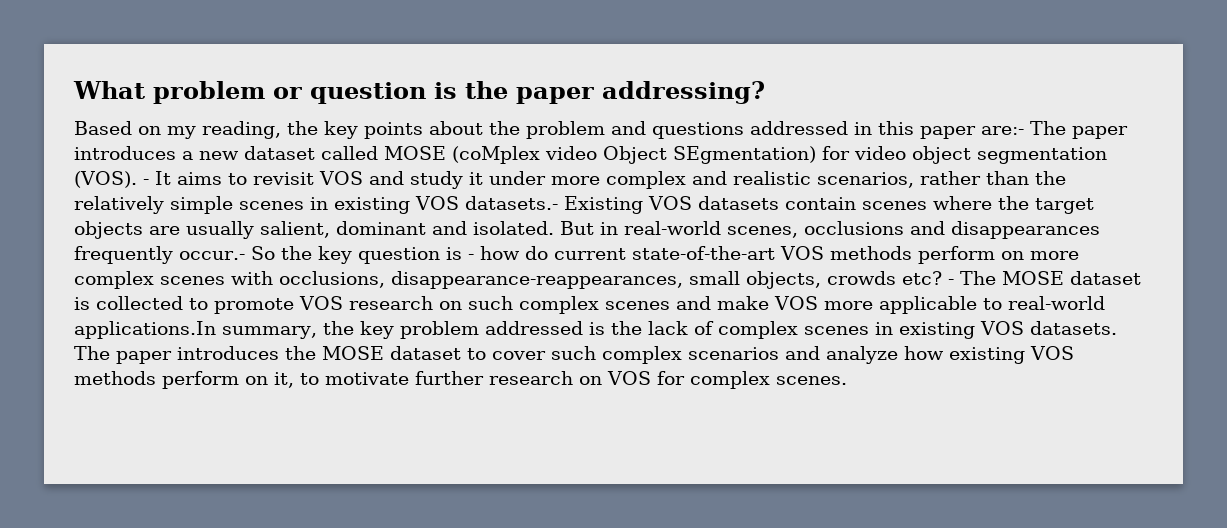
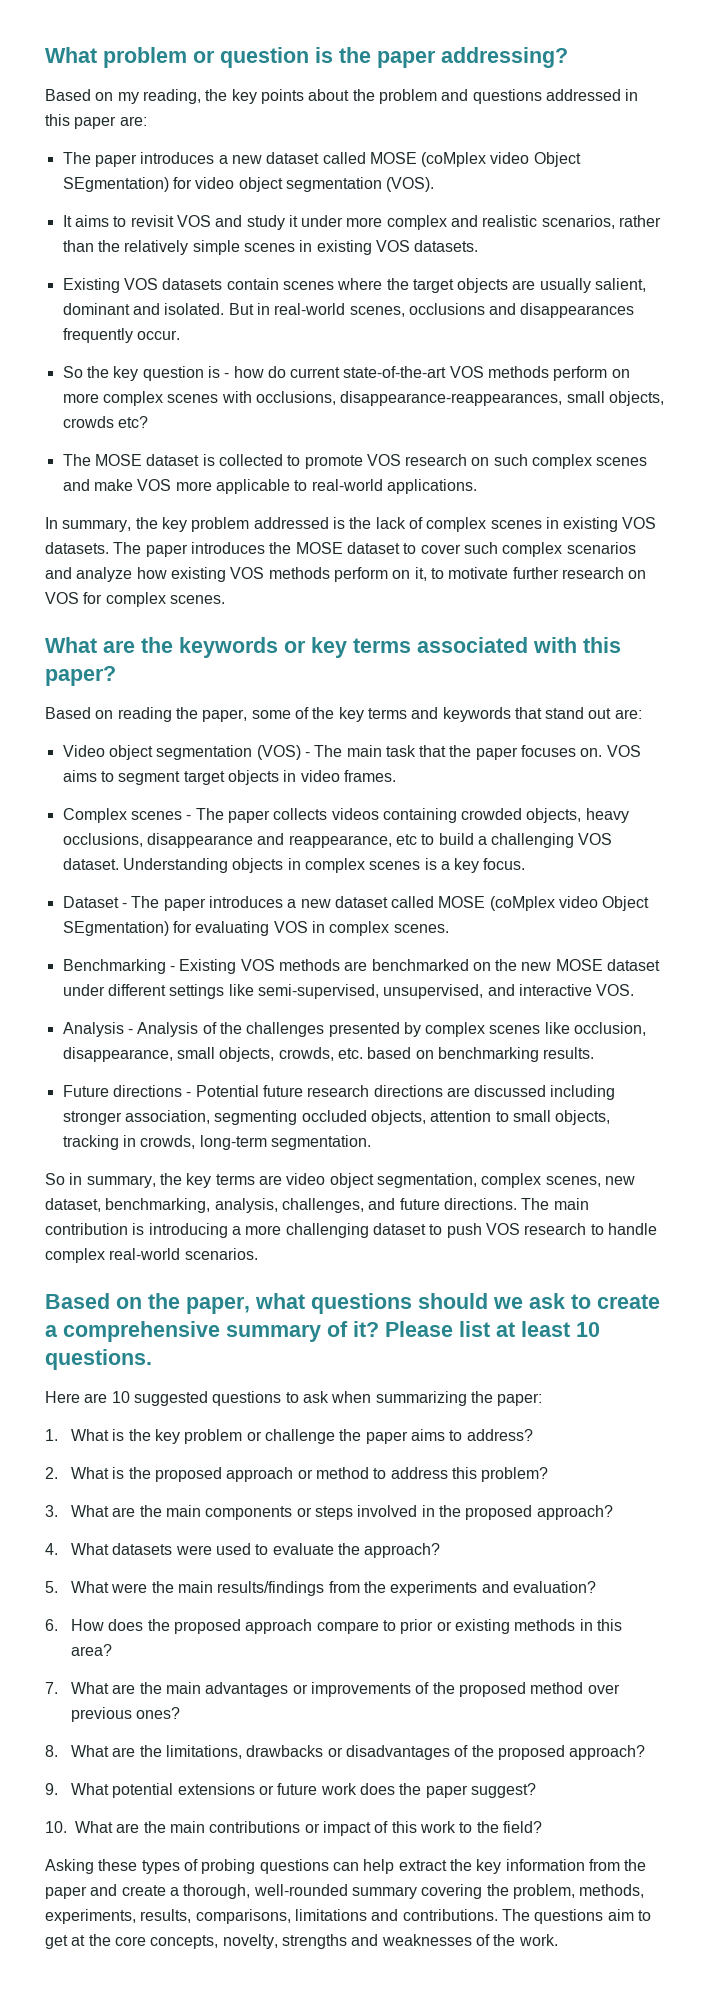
- Based on my reading, the key points about the problem and questions addressed in this paper are:- The paper introduces a new dataset called MOSE (coMplex video Object SEgmentation) for video object segmentation (VOS). - It aims to revisit VOS and study it under more complex and realistic scenarios, rather than the relatively simple scenes in existing VOS datasets.- Existing VOS datasets contain scenes where the target objects are usually salient, dominant and isolated.
+ Based on my reading, the key points about the problem and questions addressed in this paper are:
+ The paper introduces a new dataset called MOSE (coMplex video Object SEgmentation) for video object segmentation (VOS).
+ It aims to revisit VOS and study it under more complex and realistic scenarios, rather than the relatively simple scenes in existing VOS datasets.
+ Existing VOS datasets contain scenes where the target objects are usually salient, dominant and isolated.
- But in real-world scenes, occlusions and disappearances frequently occur.- So the key question is - how do current state-of-the-art VOS methods perform on more complex scenes with occlusions, disappearance-reappearances, small objects, crowds etc? - The MOSE dataset is collected to promote VOS research on such complex scenes and make VOS more applicable to real-world applications.In summary, the key problem addressed is the lack of complex scenes in existing VOS datasets.
+ But in real-world scenes, occlusions and disappearances frequently occur.
+ So the key question is - how do current state-of-the-art VOS methods perform on more complex scenes with occlusions, disappearance-reappearances, small objects, crowds etc?
+ The MOSE dataset is collected to promote VOS research on such complex scenes and make VOS more applicable to real-world applications.
+ In summary, the key problem addressed is the lack of complex scenes in existing VOS datasets.
+ What are the keywords or key terms associated with this paper?
+ Based on reading the paper, some of the key terms and keywords that stand out are:
+ Video object segmentation (VOS) - The main task that the paper focuses on. VOS aims to segment target objects in video frames.
+ Complex scenes - The paper collects videos containing crowded objects, heavy occlusions, disappearance and reappearance, etc to build a challenging VOS dataset. Understanding objects in complex scenes is a key focus.
+ Dataset - The paper introduces a new dataset called MOSE (coMplex video Object SEgmentation) for evaluating VOS in complex scenes.
+ Benchmarking - Existing VOS methods are benchmarked on the new MOSE dataset under different settings like semi-supervised, unsupervised, and interactive VOS.
+ Analysis - Analysis of the challenges presented by complex scenes like occlusion, disappearance, small objects, crowds, etc. based on benchmarking results.
+ Future directions - Potential future research directions are discussed including stronger association, segmenting occluded objects, attention to small objects, tracking in crowds, long-term segmentation.
+ So in summary, the key terms are video object segmentation, complex scenes, new dataset, benchmarking, analysis, challenges, and future directions. The main contribution is introducing a more challenging dataset to push VOS research to handle complex real-world scenarios.
+ Based on the paper, what questions should we ask to create a comprehensive summary of it? Please list at least 10 questions.
+ Here are 10 suggested questions to ask when summarizing the paper:
+ 1. What is the key problem or challenge the paper aims to address?
+ 2. What is the proposed approach or method to address this problem?
+ 3. What are the main components or steps involved in the proposed approach?
+ 4. What datasets were used to evaluate the approach?
+ 5. What were the main results/findings from the experiments and evaluation?
+ 6. How does the proposed approach compare to prior or existing methods in this area?
+ 7. What are the main advantages or improvements of the proposed method over previous ones?
+ 8. What are the limitations, drawbacks or disadvantages of the proposed approach?
+ 9. What potential extensions or future work does the paper suggest?
+ 10. What are the main contributions or impact of this work to the field?
+ Asking these types of probing questions can help extract the key information from the paper and create a thorough, well-rounded summary covering the problem, methods, experiments, results, comparisons, limitations and contributions. The questions aim to get at the core concepts, novelty, strengths and weaknesses of the work.

